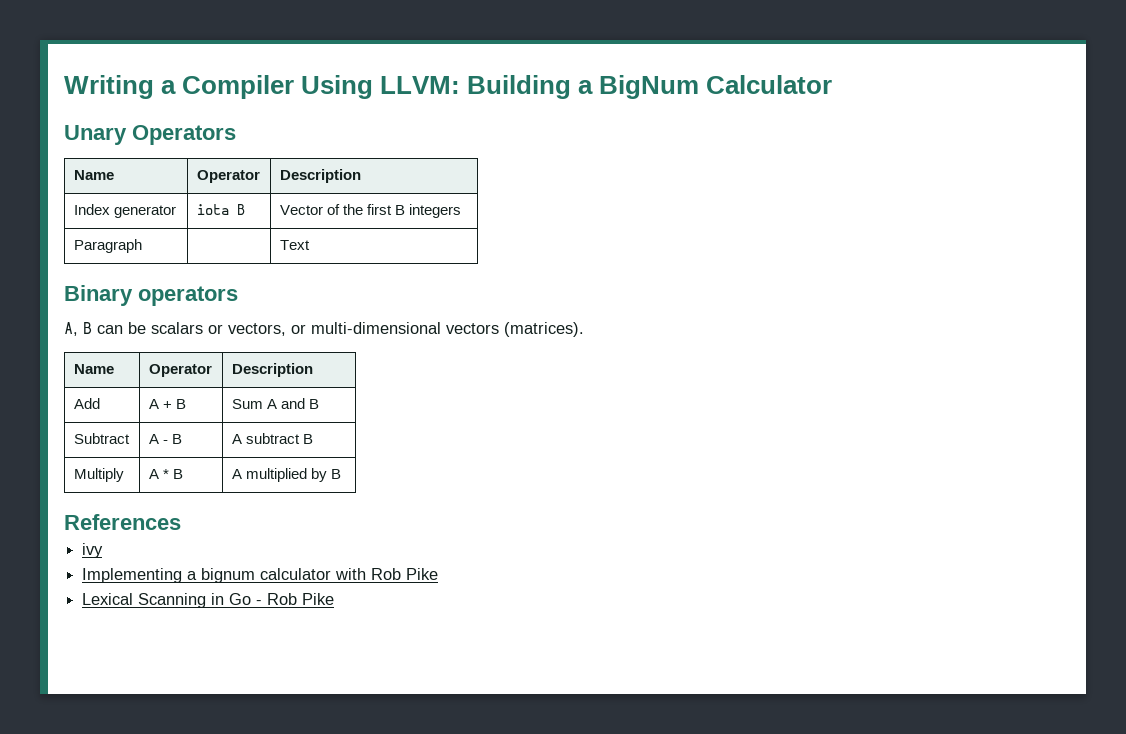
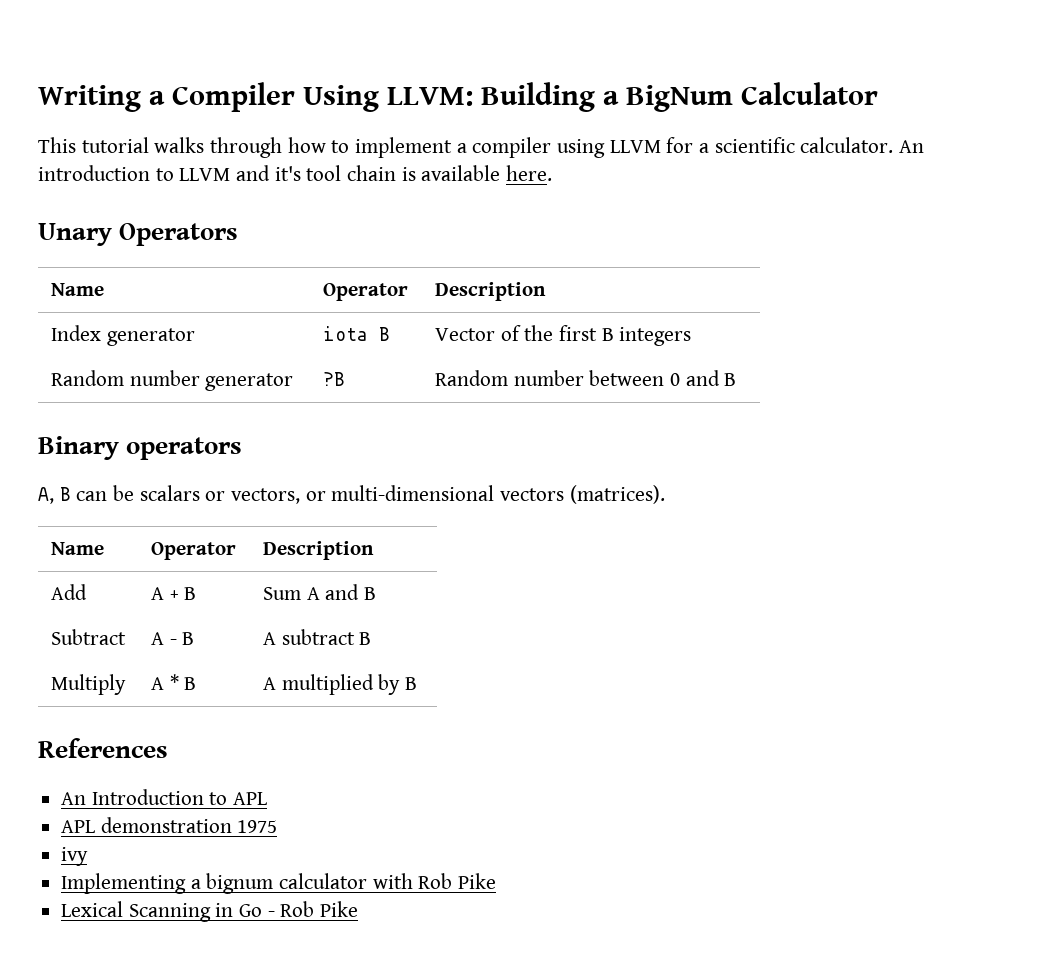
+ This tutorial walks through how to implement a compiler using LLVM for a scientific calculator. An introduction to LLVM and it's tool chain is available here.
- Paragraph | | Text
+ Random number generator | ?B | Random number between 0 and B
+ An Introduction to APL
+ APL demonstration 1975

